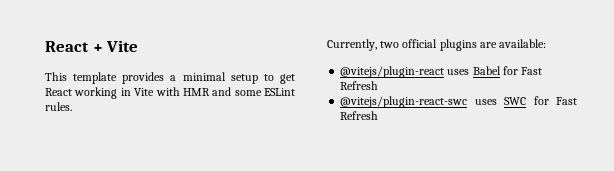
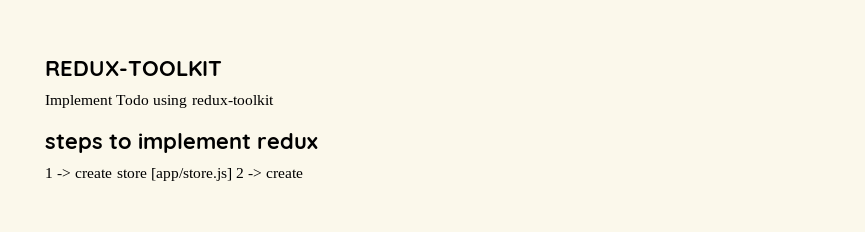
- React + Vite
- This template provides a minimal setup to get React working in Vite with HMR and some ESLint rules.
- Currently, two official plugins are available:
- @vitejs/plugin-react uses Babel for Fast Refresh
- @vitejs/plugin-react-swc uses SWC for Fast Refresh
+ REDUX-TOOLKIT
+ Implement Todo using redux-toolkit
+ steps to implement redux
+ 1 -> create store [app/store.js] 2 -> create

